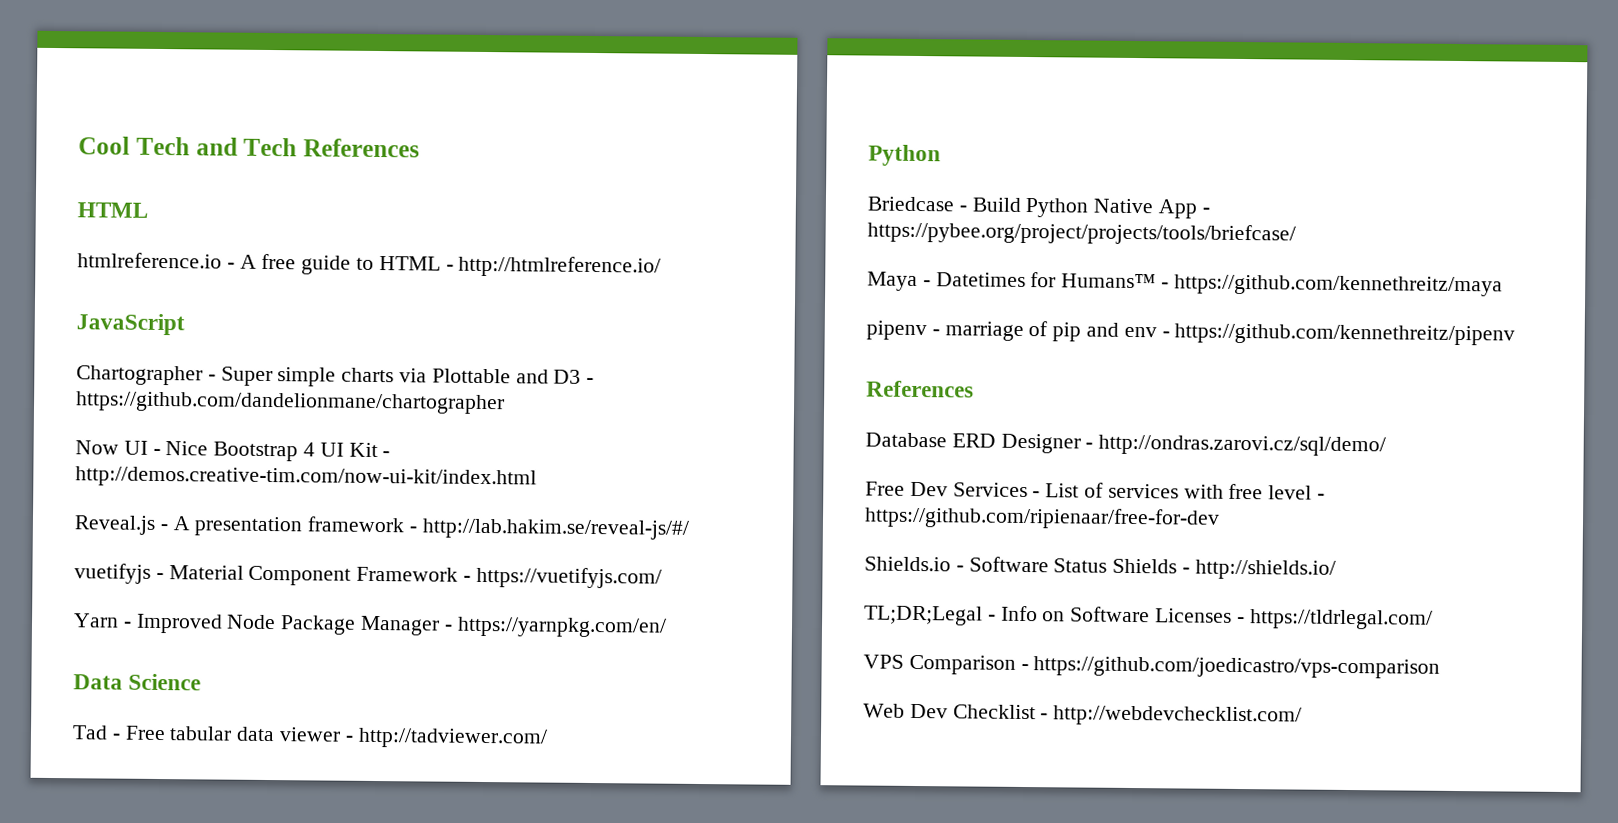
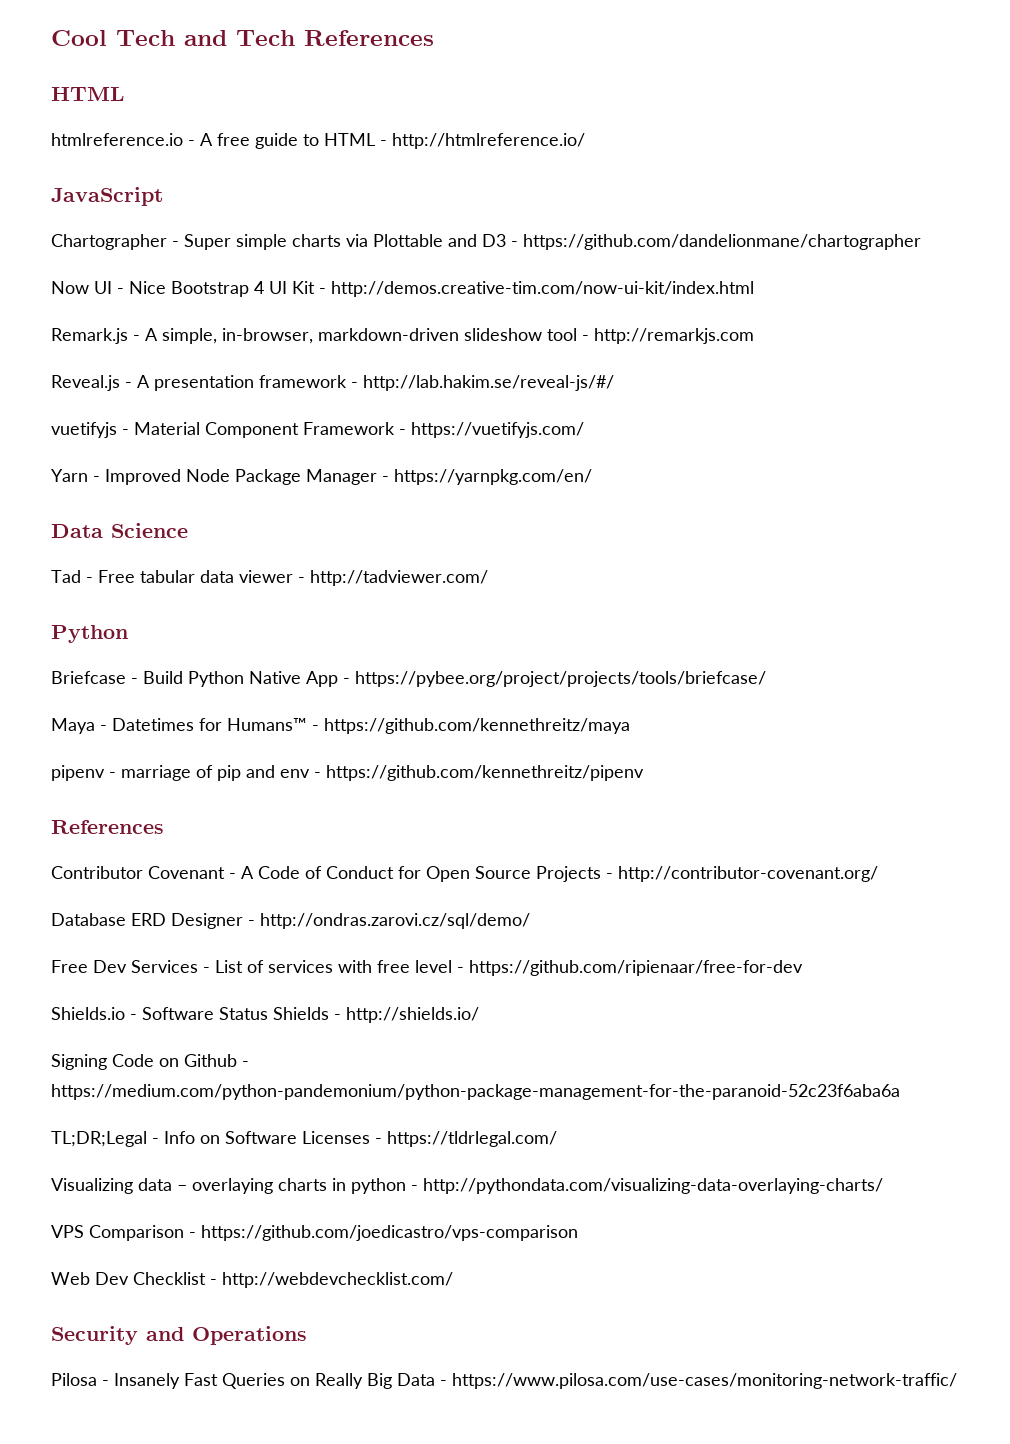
+ Remark.js - A simple, in-browser, markdown-driven slideshow tool - http://remarkjs.com
- Briedcase - Build Python Native App - https://pybee.org/project/projects/tools/briefcase/
+ Briefcase - Build Python Native App - https://pybee.org/project/projects/tools/briefcase/
+ Contributor Covenant - A Code of Conduct for Open Source Projects - http://contributor-covenant.org/
+ Signing Code on Github - https://medium.com/python-pandemonium/python-package-management-for-the-paranoid-52c23f6aba6a
+ Visualizing data – overlaying charts in python - http://pythondata.com/visualizing-data-overlaying-charts/
+ Security and Operations
+ Pilosa - Insanely Fast Queries on Really Big Data - https://www.pilosa.com/use-cases/monitoring-network-traffic/

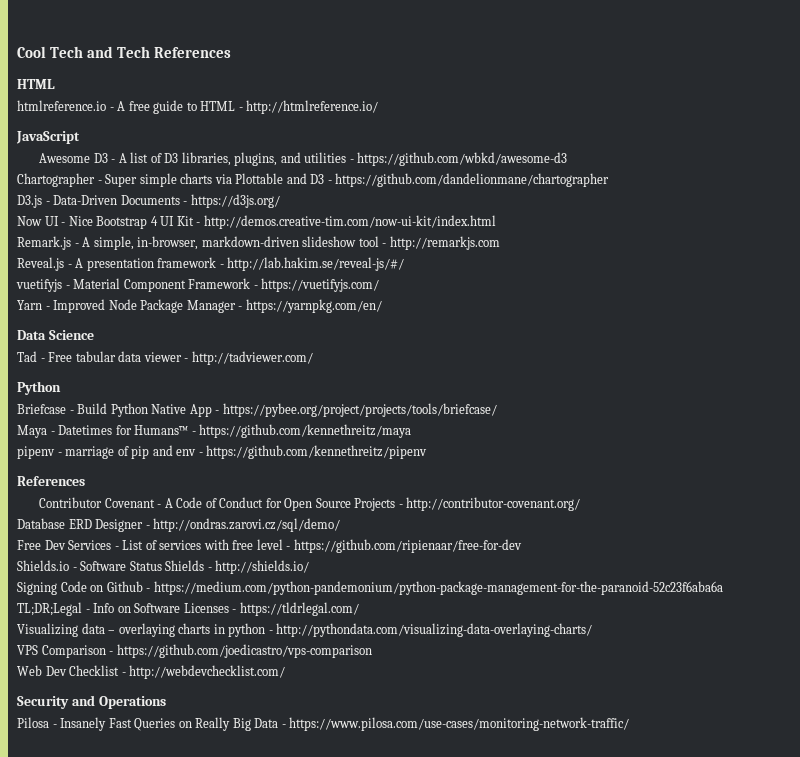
+ Awesome D3 - A list of D3 libraries, plugins, and utilities - https://github.com/wbkd/awesome-d3
+ D3.js - Data-Driven Documents - https://d3js.org/

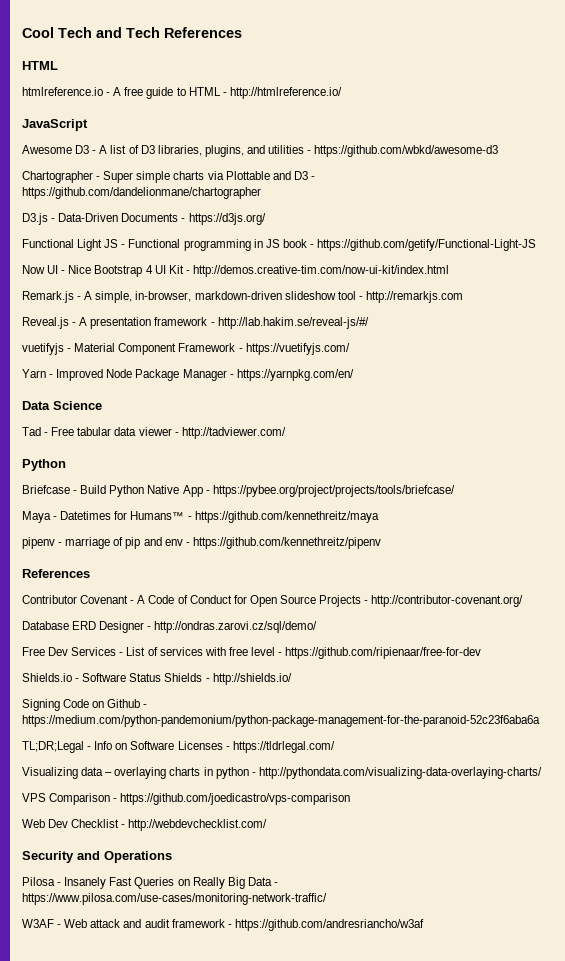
+ Functional Light JS - Functional programming in JS book - https://github.com/getify/Functional-Light-JS
+ W3AF - Web attack and audit framework - https://github.com/andresriancho/w3af

